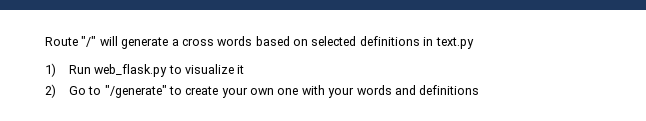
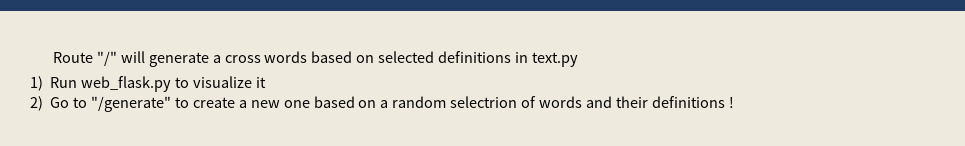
- 2) Go to "/generate" to create your own one with your words and definitions
+ 2) Go to "/generate" to create a new one based on a random selectrion of words and their definitions !

